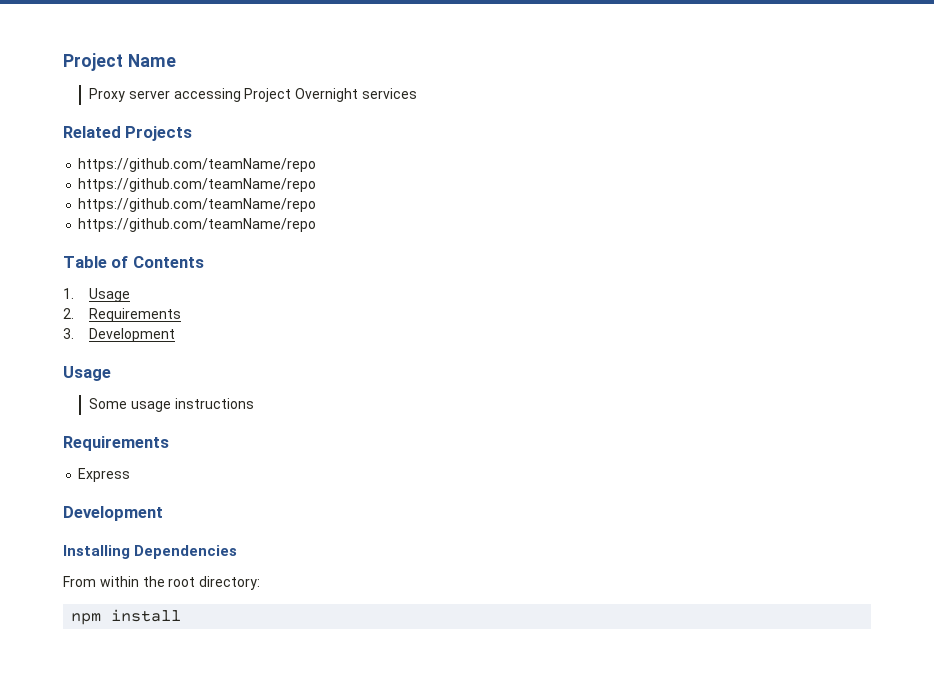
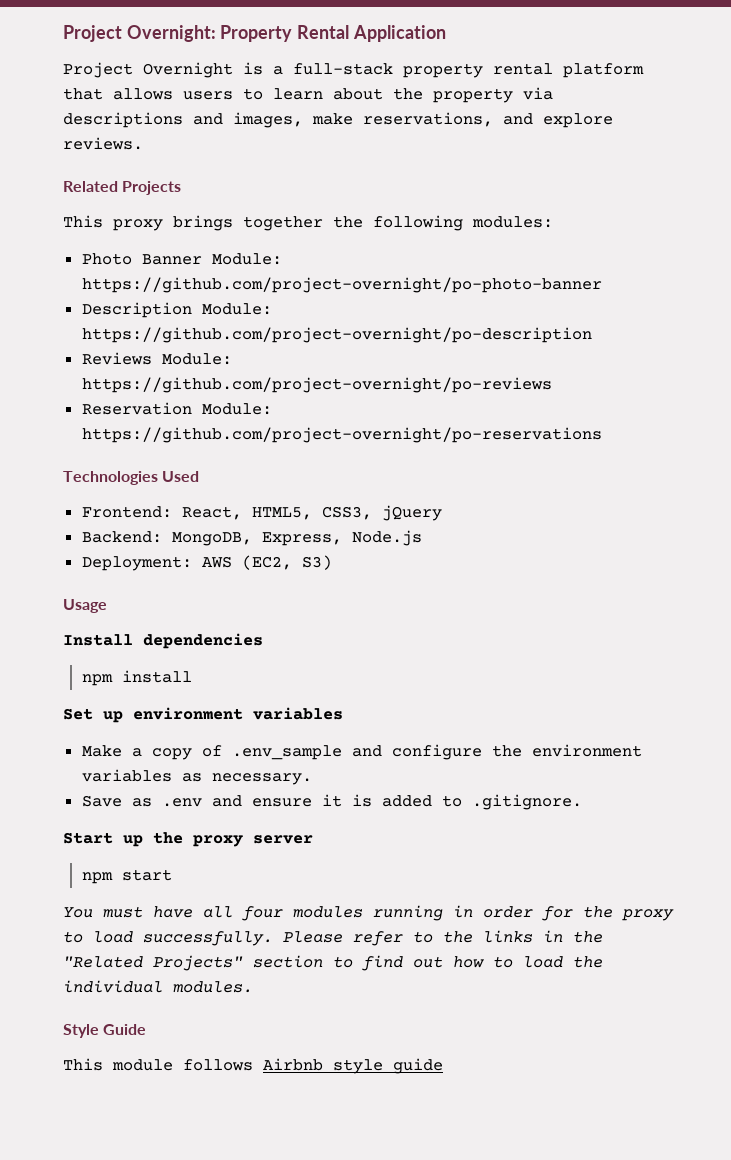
- Project Name
- Proxy server accessing Project Overnight services
+ Project Overnight: Property Rental Application
+ Project Overnight is a full-stack property rental platform that allows users to learn about the property via descriptions and images, make reservations, and explore reviews.
  Related Projects
- https://github.com/teamName/repo
- https://github.com/teamName/repo
- https://github.com/teamName/repo
- https://github.com/teamName/repo
- Table of Contents
- 1. Usage
- 2. Requirements
- 3. Development
+ This proxy brings together the following modules:
+ Photo Banner Module: https://github.com/project-overnight/po-photo-banner
+ Description Module: https://github.com/project-overnight/po-description
+ Reviews Module: https://github.com/project-overnight/po-reviews
+ Reservation Module: https://github.com/project-overnight/po-reservations
+ Technologies Used
+ Frontend: React, HTML5, CSS3, jQuery
+ Backend: MongoDB, Express, Node.js
+ Deployment: AWS (EC2, S3)
  Usage
- Some usage instructions
- Requirements
- Express
- Development
- Installing Dependencies
- From within the root directory:
+ Install dependencies
  npm install
+ Set up environment variables
+ Make a copy of .env_sample and configure the environment variables as necessary.
+ Save as .env and ensure it is added to .gitignore.
+ Start up the proxy server
+ npm start
+ You must have all four modules running in order for the proxy to load successfully. Please refer to the links in the "Related Projects" section to find out how to load the individual modules.
+ Style Guide
+ This module follows Airbnb style guide

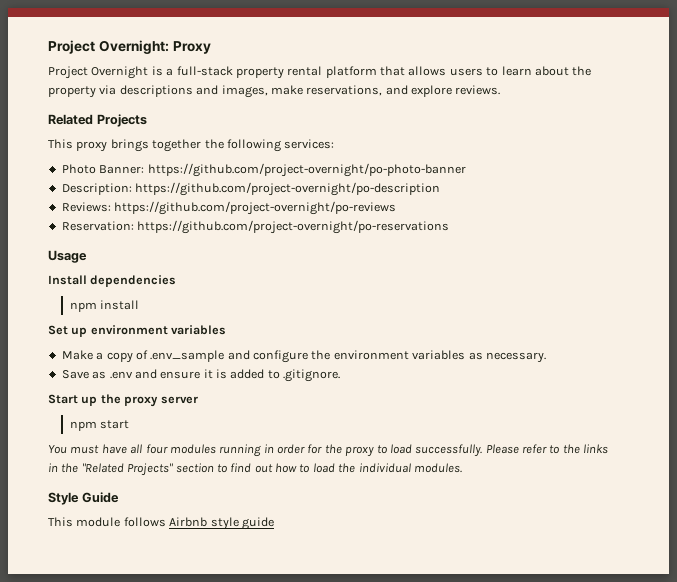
- Project Overnight: Property Rental Application
+ Project Overnight: Proxy
- This proxy brings together the following modules:
+ This proxy brings together the following services:
- Photo Banner Module: https://github.com/project-overnight/po-photo-banner
+ Photo Banner: https://github.com/project-overnight/po-photo-banner
- Description Module: https://github.com/project-overnight/po-description
+ Description: https://github.com/project-overnight/po-description
- Reviews Module: https://github.com/project-overnight/po-reviews
+ Reviews: https://github.com/project-overnight/po-reviews
- Reservation Module: https://github.com/project-overnight/po-reservations
+ Reservation: https://github.com/project-overnight/po-reservations
- Technologies Used
- Frontend: React, HTML5, CSS3, jQuery
- Backend: MongoDB, Express, Node.js
- Deployment: AWS (EC2, S3)

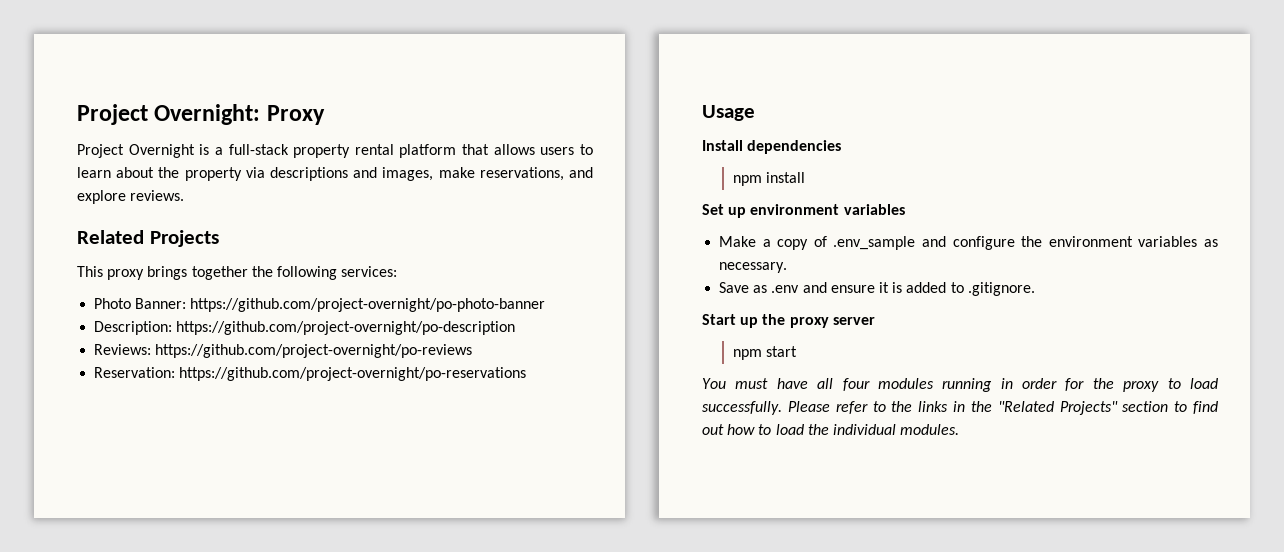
- Style Guide
- This module follows Airbnb style guide

